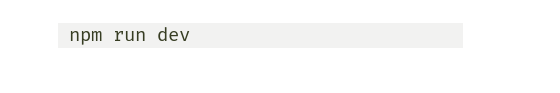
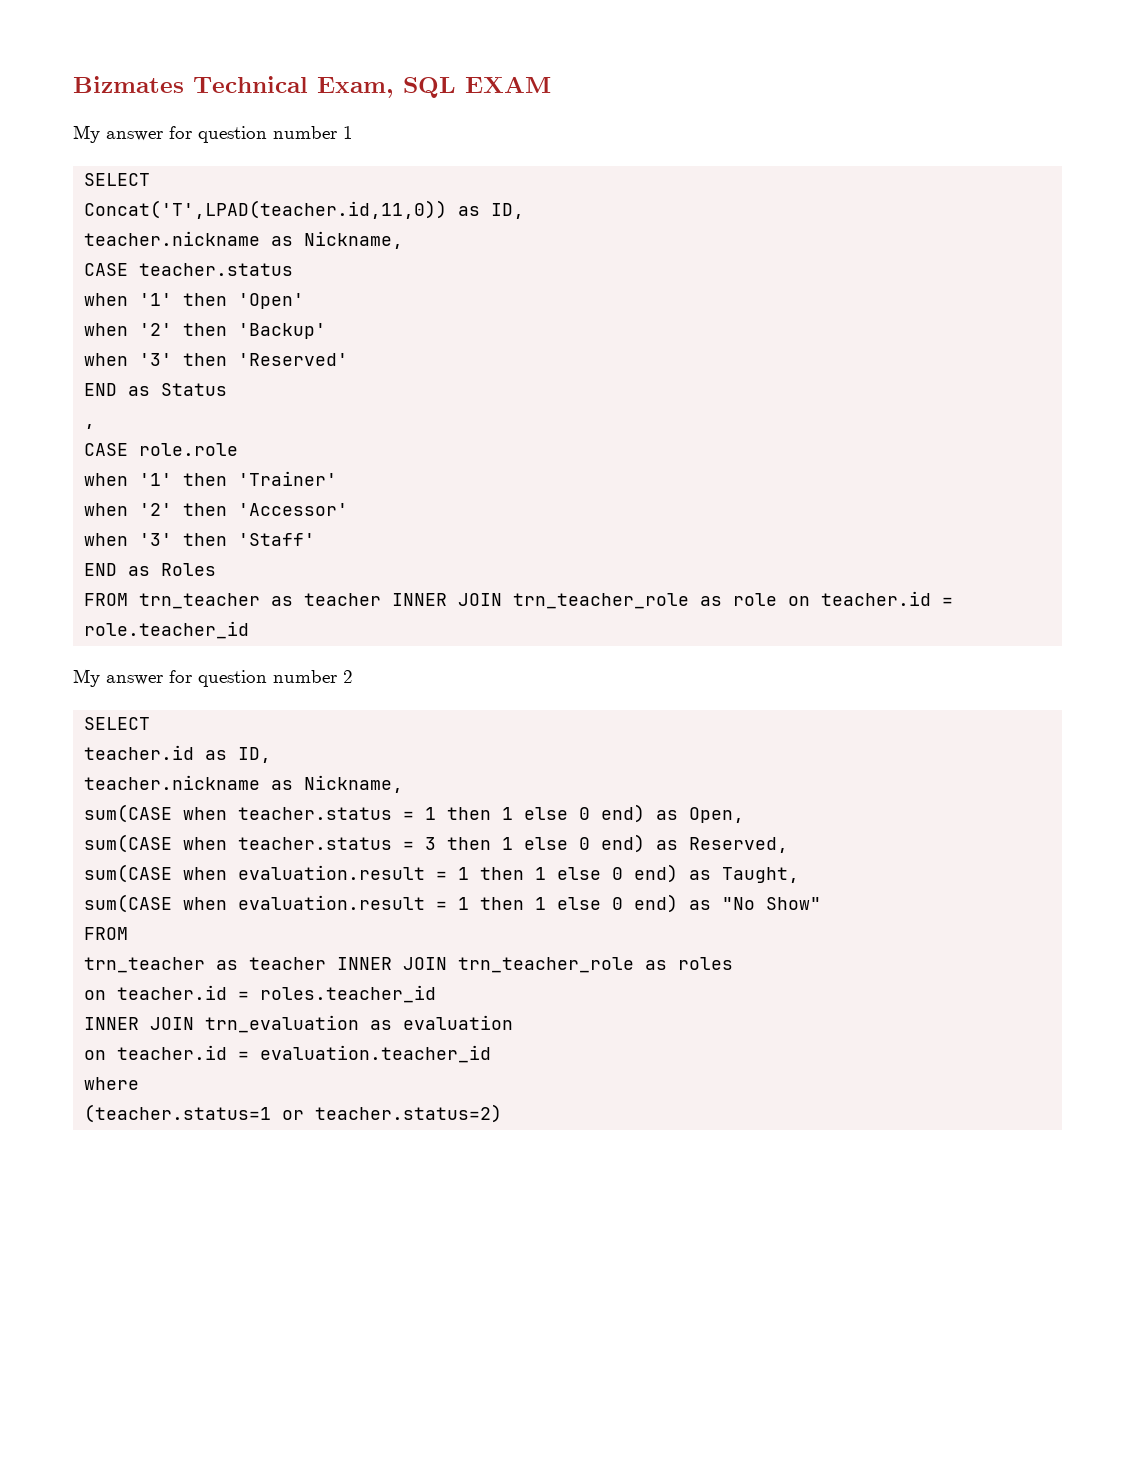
- npm run dev
+ Bizmates Technical Exam, SQL EXAM
+ My answer for question number 1
+ SELECT
+ Concat('T',LPAD(teacher.id,11,0)) as ID,
+ teacher.nickname as Nickname,
+ CASE teacher.status
+ when '1' then 'Open'
+ when '2' then 'Backup'
+ when '3' then 'Reserved'
+ END as Status
+ ,
+ CASE role.role
+ when '1' then 'Trainer'
+ when '2' then 'Accessor'
+ when '3' then 'Staff'
+ END as Roles
+ FROM trn_teacher as teacher INNER JOIN trn_teacher_role as role on teacher.id = role.teacher_id
+ My answer for question number 2
+ SELECT
+ teacher.id as ID,
+ teacher.nickname as Nickname,
+ sum(CASE when teacher.status = 1 then 1 else 0 end) as Open,
+ sum(CASE when teacher.status = 3 then 1 else 0 end) as Reserved,
+ sum(CASE when evaluation.result = 1 then 1 else 0 end) as Taught,
+ sum(CASE when evaluation.result = 1 then 1 else 0 end) as "No Show"
+ FROM
+ trn_teacher as teacher INNER JOIN trn_teacher_role as roles
+ on teacher.id = roles.teacher_id
+ INNER JOIN trn_evaluation as evaluation
+ on teacher.id = evaluation.teacher_id
+ where
+ (teacher.status=1 or teacher.status=2)

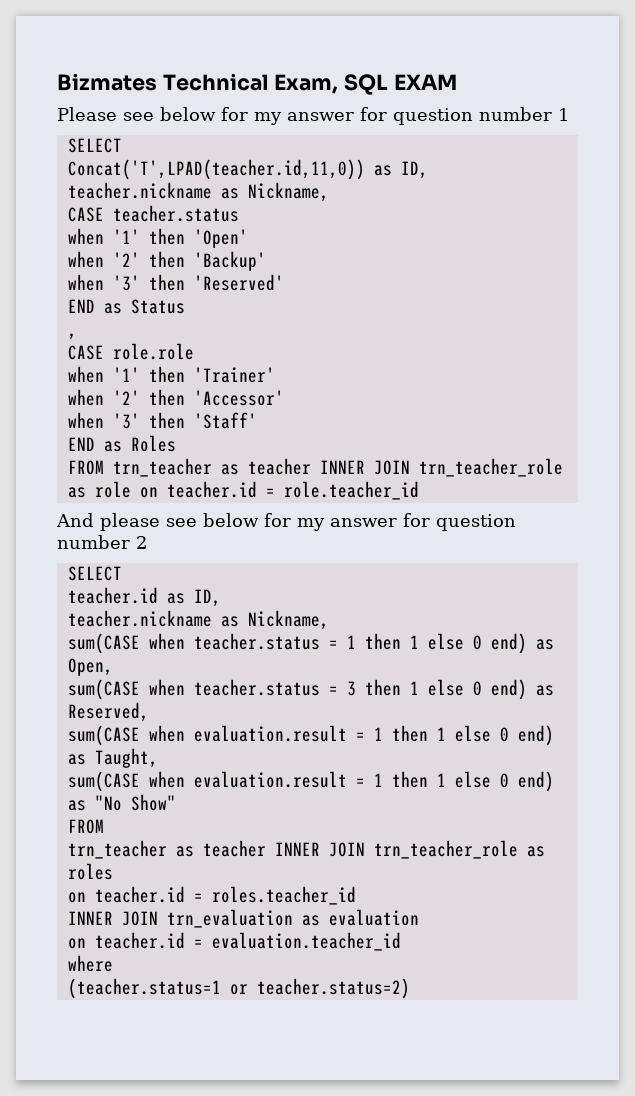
- My answer for question number 1
+ Please see below for my answer for question number 1
- My answer for question number 2
+ And please see below for my answer for question number 2

